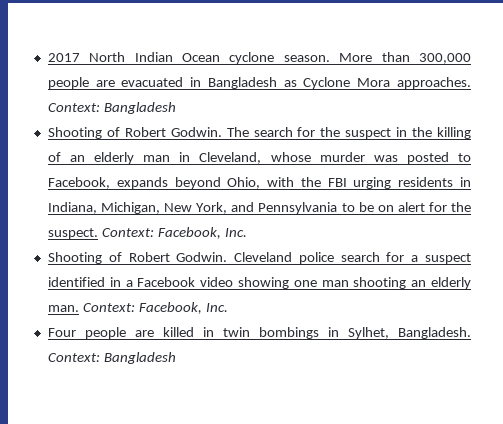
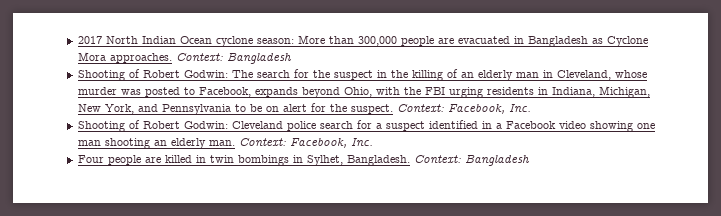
- 2017 North Indian Ocean cyclone season. More than 300,000 people are evacuated in Bangladesh as Cyclone Mora approaches.
+ 2017 North Indian Ocean cyclone season: More than 300,000 people are evacuated in Bangladesh as Cyclone Mora approaches.
- Shooting of Robert Godwin. The search for the suspect in the killing of an elderly man in Cleveland, whose murder was posted to Facebook, expands beyond Ohio, with the FBI urging residents in Indiana, Michigan, New York, and Pennsylvania to be on alert for the suspect.
+ Shooting of Robert Godwin: The search for the suspect in the killing of an elderly man in Cleveland, whose murder was posted to Facebook, expands beyond Ohio, with the FBI urging residents in Indiana, Michigan, New York, and Pennsylvania to be on alert for the suspect.
- Shooting of Robert Godwin. Cleveland police search for a suspect identified in a Facebook video showing one man shooting an elderly man.
+ Shooting of Robert Godwin: Cleveland police search for a suspect identified in a Facebook video showing one man shooting an elderly man.

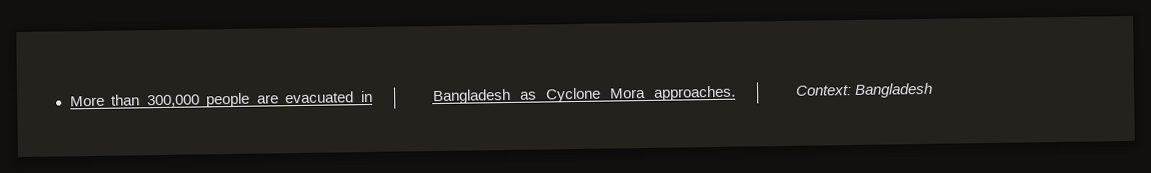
- 2017 North Indian Ocean cyclone season: More than 300,000 people are evacuated in Bangladesh as Cyclone Mora approaches.
+ More than 300,000 people are evacuated in Bangladesh as Cyclone Mora approaches.
- Shooting of Robert Godwin: The search for the suspect in the killing of an elderly man in Cleveland, whose murder was posted to Facebook, expands beyond Ohio, with the FBI urging residents in Indiana, Michigan, New York, and Pennsylvania to be on alert for the suspect. Context: Facebook, Inc.
- Shooting of Robert Godwin: Cleveland police search for a suspect identified in a Facebook video showing one man shooting an elderly man. Context: Facebook, Inc.
- Four people are killed in twin bombings in Sylhet, Bangladesh. Context: Bangladesh

